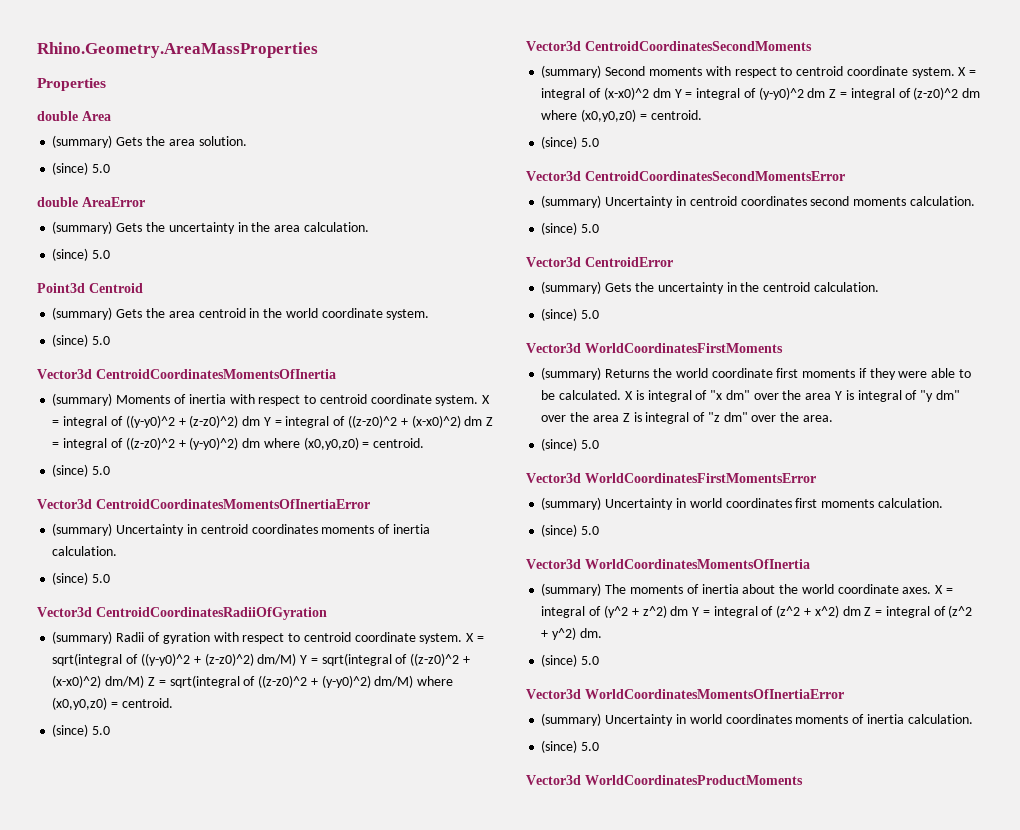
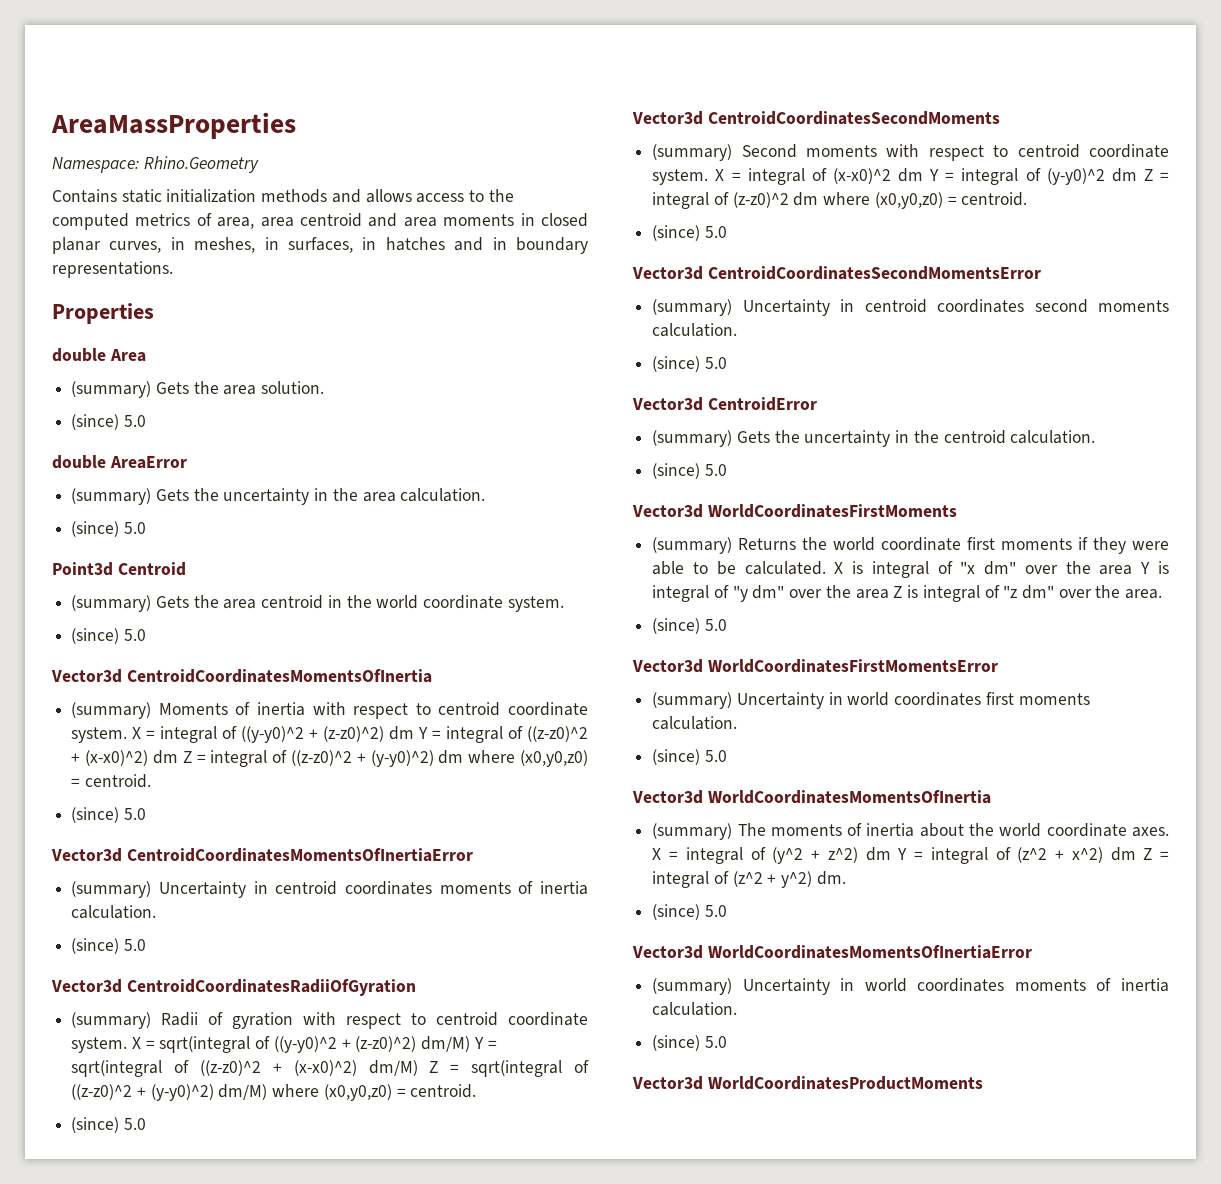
- Rhino.Geometry.AreaMassProperties
+ AreaMassProperties
+ Namespace: Rhino.Geometry
+ Contains static initialization methods and allows access to the computed metrics of area, area centroid and area moments in closed planar curves, in meshes, in surfaces, in hatches and in boundary representations.

